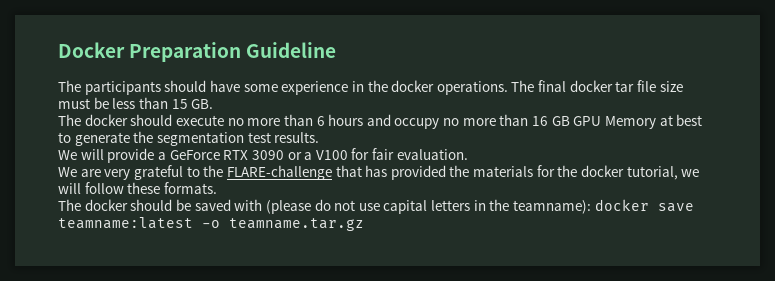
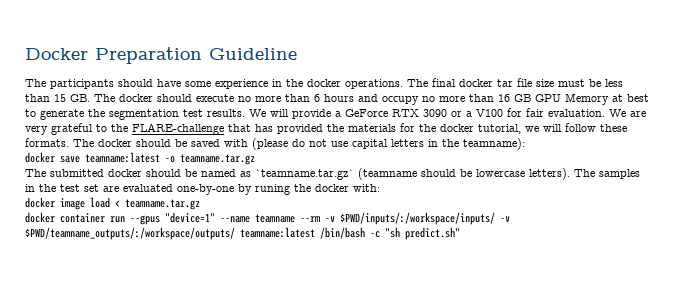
- The final docker tar file size must be less than 15 GB.
- The docker should execute no more than 6 hours and occupy no more than 16 GB GPU Memory at best to generate the segmentation test results.
- We will provide a GeForce RTX 3090 or a V100 for fair evaluation.
- We are very grateful to the FLARE-challenge that has provided the materials for the docker tutorial, we will follow these formats.
- The docker should be saved with (please do not use capital letters in the teamname): docker save teamname:latest -o teamname.tar.gz
+ The final docker tar file size must be less than 15 GB. The docker should execute no more than 6 hours and occupy no more than 16 GB GPU Memory at best to generate the segmentation test results. We will provide a GeForce RTX 3090 or a V100 for fair evaluation. We are very grateful to the FLARE-challenge that has provided the materials for the docker tutorial, we will follow these formats. The docker should be saved with (please do not use capital letters in the teamname):
+ docker save teamname:latest -o teamname.tar.gz
+ The submitted docker should be named as `teamname.tar.gz` (teamname should be lowercase letters). The samples in the test set are evaluated one-by-one by runing the docker with:
+ docker image load < teamname.tar.gz
+ docker container run --gpus "device=1" --name teamname --rm -v $PWD/inputs/:/workspace/inputs/ -v $PWD/teamname_outputs/:/workspace/outputs/ teamname:latest /bin/bash -c "sh predict.sh"

